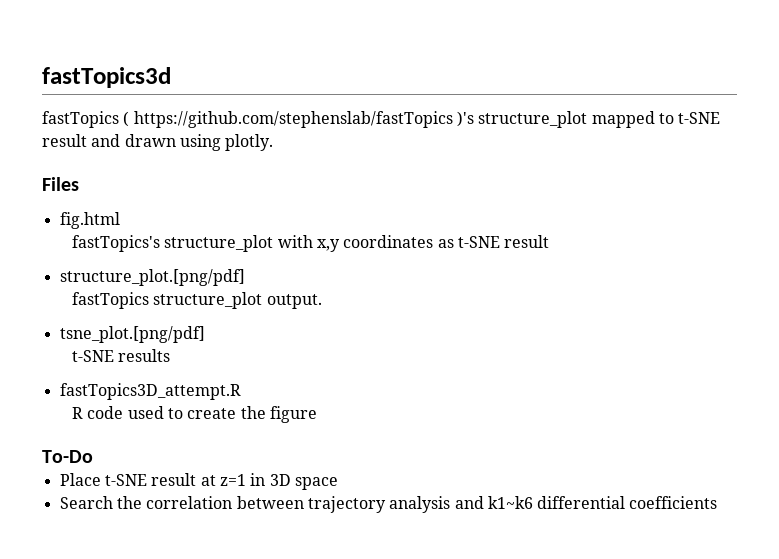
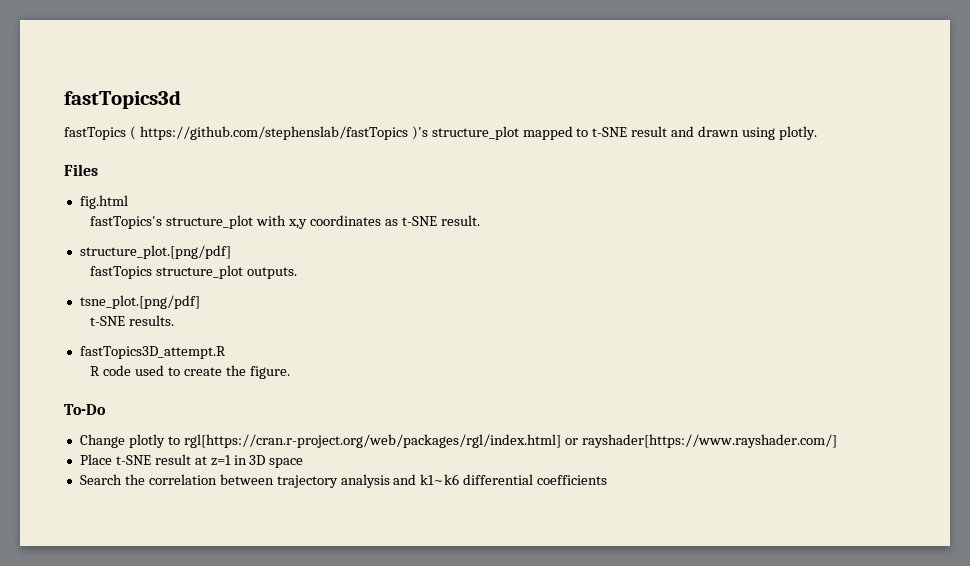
- fastTopics's structure_plot with x,y coordinates as t-SNE result
+ fastTopics's structure_plot with x,y coordinates as t-SNE result.
- fastTopics structure_plot output.
+ fastTopics structure_plot outputs.
- t-SNE results
+ t-SNE results.
- R code used to create the figure
+ R code used to create the figure.
+ Change plotly to rgl[https://cran.r-project.org/web/packages/rgl/index.html] or rayshader[https://www.rayshader.com/]

